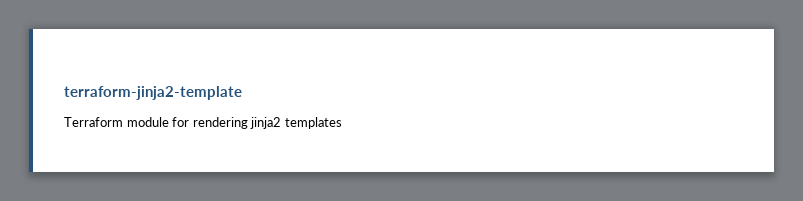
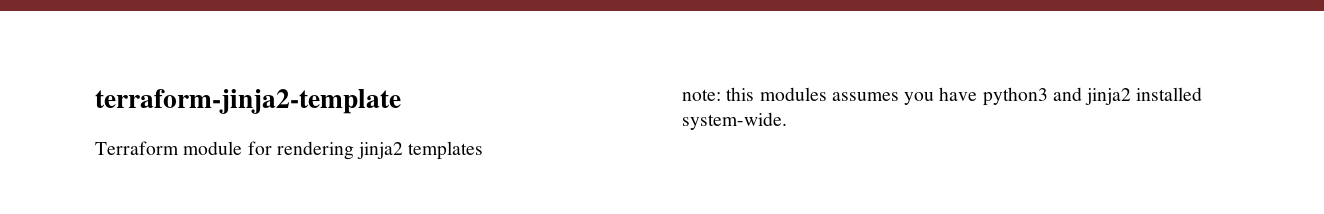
+ note: this modules assumes you have python3 and jinja2 installed system-wide.

